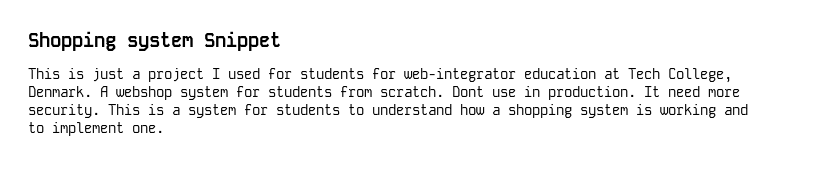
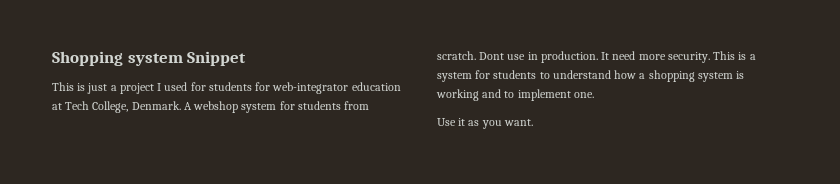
+ Use it as you want.

